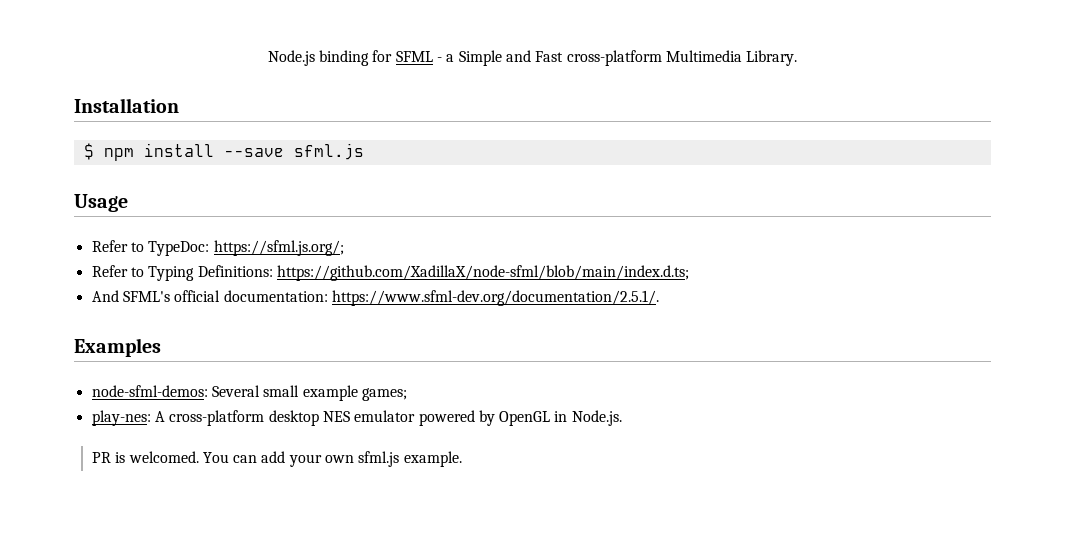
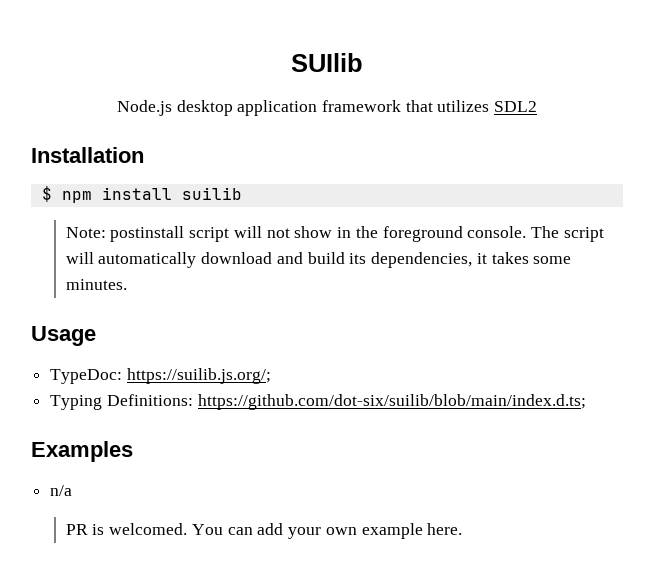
- Node.js binding for SFML - a Simple and Fast cross-platform Multimedia Library.
+ SUIlib
+ Node.js desktop application framework that utilizes SDL2
  Installation
- $ npm install --save sfml.js
+ $ npm install suilib
+ Note: postinstall script will not show in the foreground console. The script will automatically download and build its dependencies, it takes some minutes.
  Usage
- Refer to TypeDoc: https://sfml.js.org/;
- Refer to Typing Definitions: https://github.com/XadillaX/node-sfml/blob/main/index.d.ts;
- And SFML's official documentation: https://www.sfml-dev.org/documentation/2.5.1/.
+ TypeDoc: https://suilib.js.org/;
+ Typing Definitions: https://github.com/dot-six/suilib/blob/main/index.d.ts;
  Examples
- node-sfml-demos: Several small example games;
- play-nes: A cross-platform desktop NES emulator powered by OpenGL in Node.js.
+ n/a
- You can add your own sfml.js example.
+ You can add your own example here.

